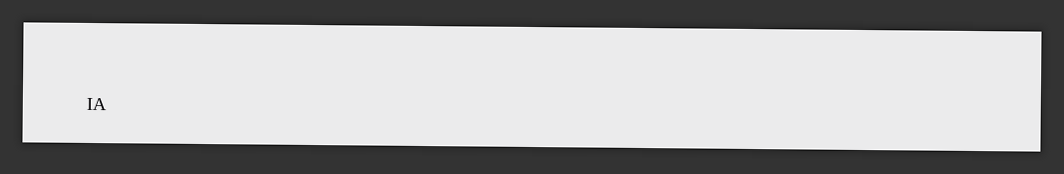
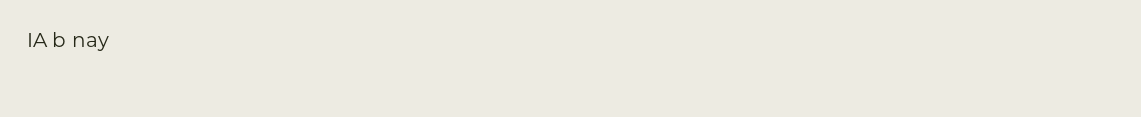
- IA
+ IA b nay

